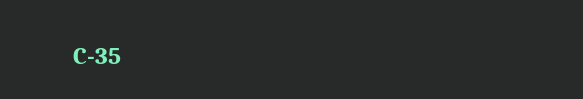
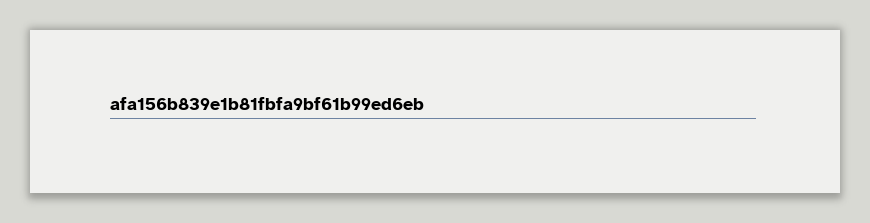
- C-35
+ afa156b839e1b81fbfa9bf61b99ed6eb

